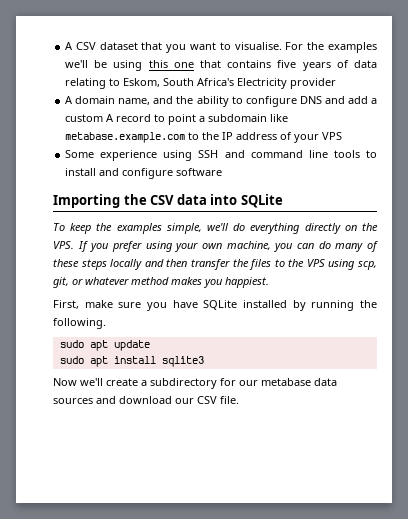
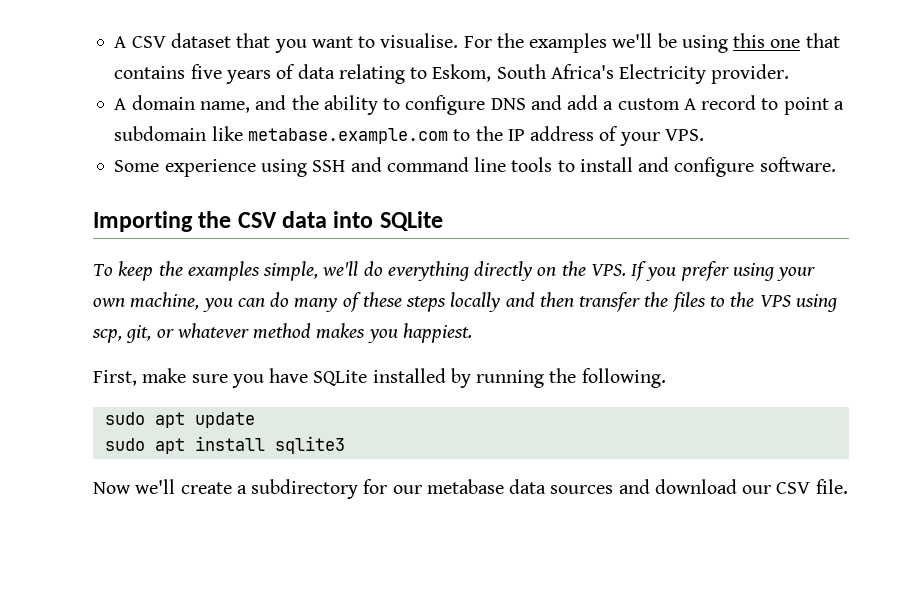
- For the examples we'll be using this one that contains five years of data relating to Eskom, South Africa's Electricity provider
+ For the examples we'll be using this one that contains five years of data relating to Eskom, South Africa's Electricity provider.
- A domain name, and the ability to configure DNS and add a custom A record to point a subdomain like metabase.example.com to the IP address of your VPS
+ A domain name, and the ability to configure DNS and add a custom A record to point a subdomain like metabase.example.com to the IP address of your VPS.
- Some experience using SSH and command line tools to install and configure software
+ Some experience using SSH and command line tools to install and configure software.

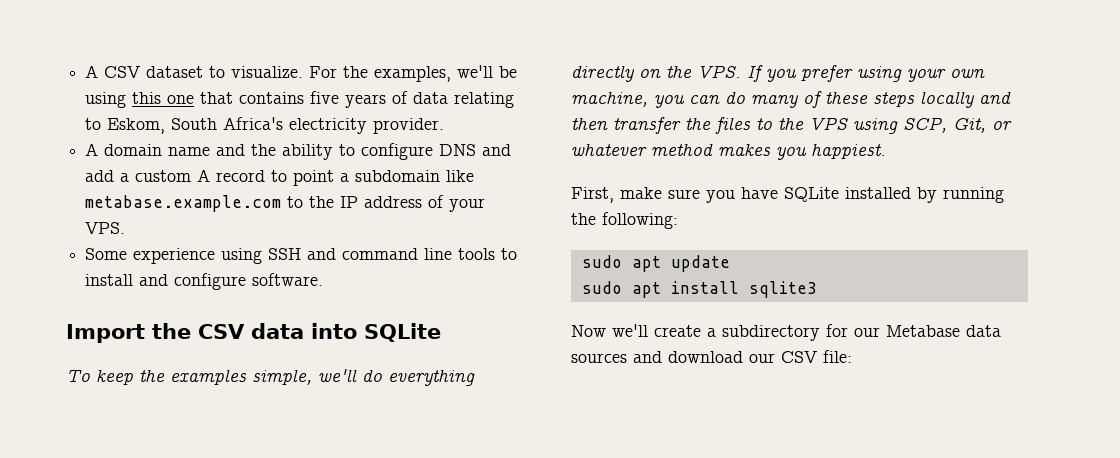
- A CSV dataset that you want to visualise.
+ A CSV dataset to visualize.
- For the examples we'll be using this one that contains five years of data relating to Eskom, South Africa's Electricity provider.
+ For the examples, we'll be using this one that contains five years of data relating to Eskom, South Africa's electricity provider.
- A domain name, and the ability to configure DNS and add a custom A record to point a subdomain like metabase.example.com to the IP address of your VPS.
+ A domain name and the ability to configure DNS and add a custom A record to point a subdomain like metabase.example.com to the IP address of your VPS.
- Importing the CSV data into SQLite
+ Import the CSV data into SQLite
- To keep the examples simple, we'll do everything directly on the VPS. If you prefer using your own machine, you can do many of these steps locally and then transfer the files to the VPS using scp, git, or whatever method makes you happiest.
+ To keep the examples simple, we'll do everything directly on the VPS. If you prefer using your own machine, you can do many of these steps locally and then transfer the files to the VPS using SCP, Git, or whatever method makes you happiest.
- First, make sure you have SQLite installed by running the following.
+ First, make sure you have SQLite installed by running the following:
- Now we'll create a subdirectory for our metabase data sources and download our CSV file.
+ Now we'll create a subdirectory for our Metabase data sources and download our CSV file:

